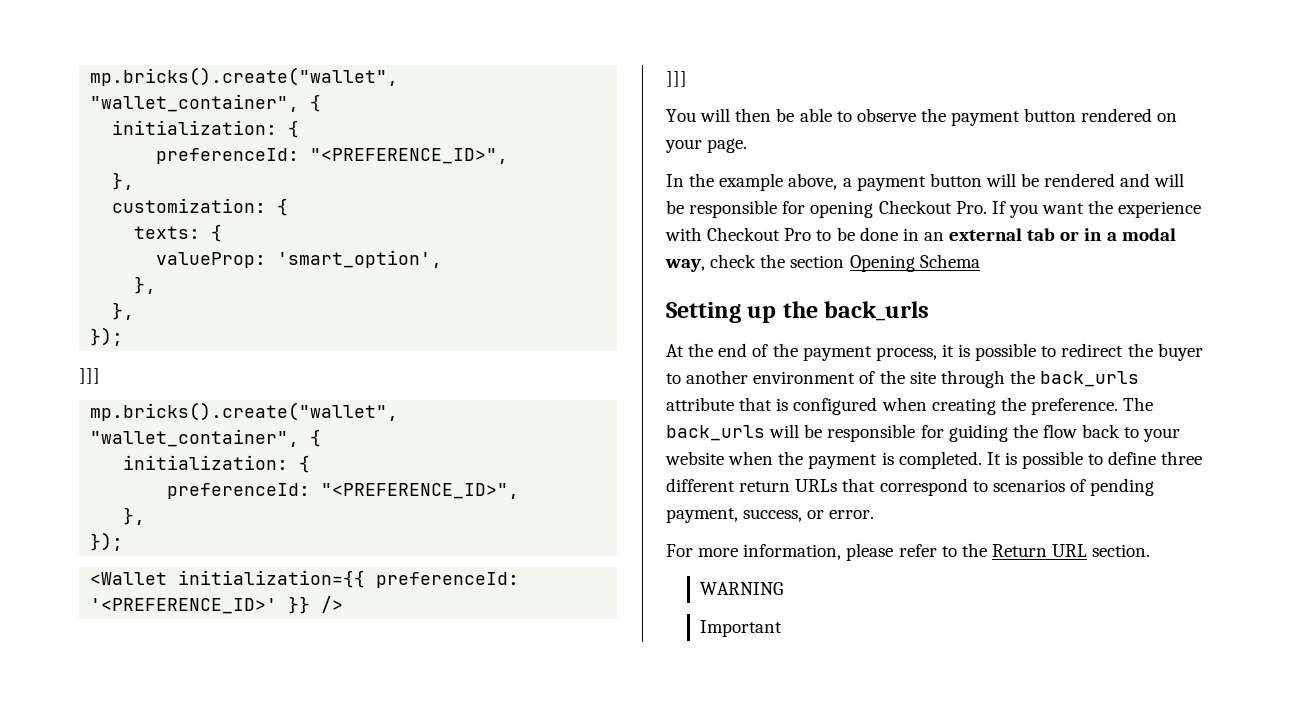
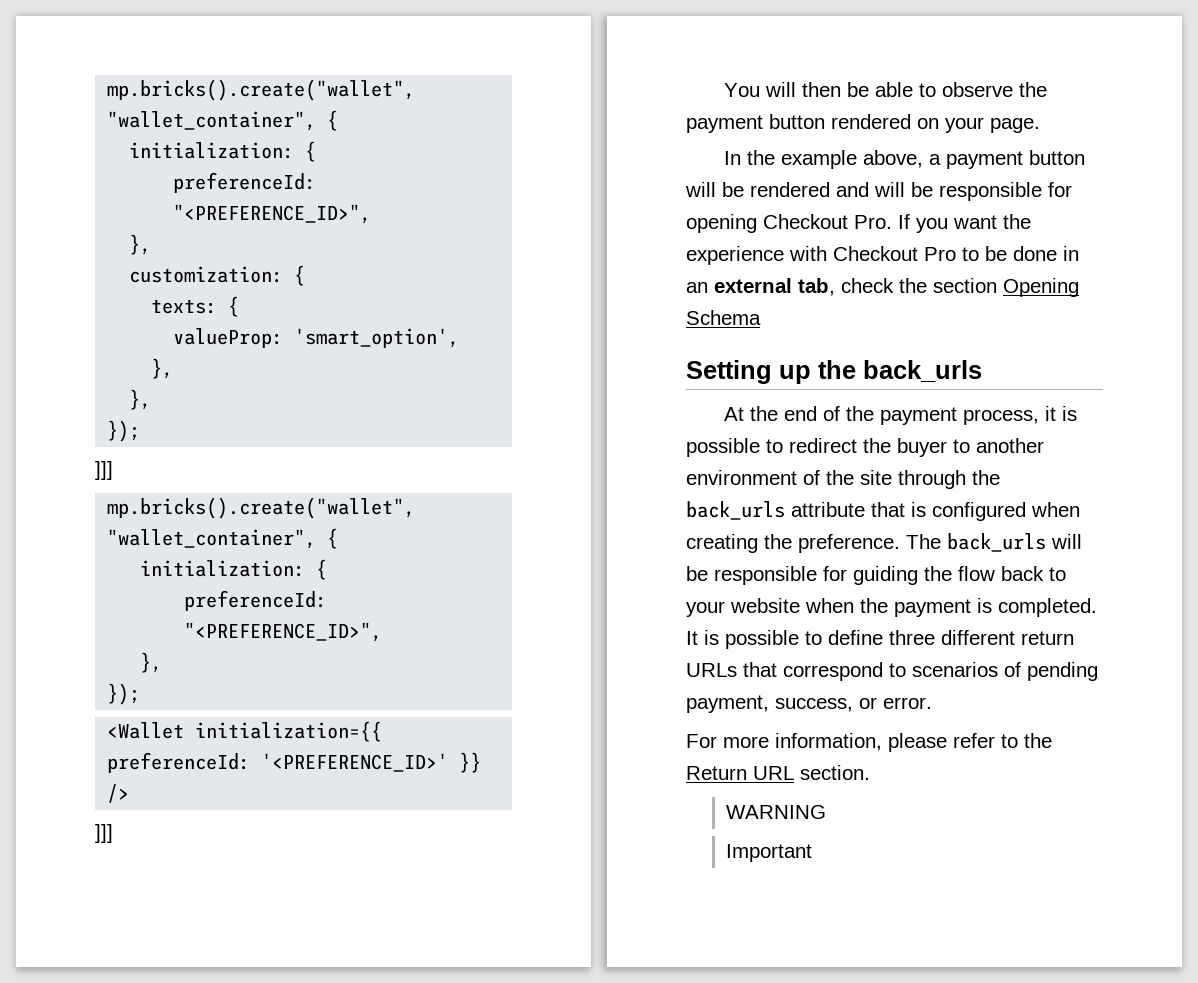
- In the example above, a payment button will be rendered and will be responsible for opening Checkout Pro. If you want the experience with Checkout Pro to be done in an external tab or in a modal way, check the section Opening Schema
+ In the example above, a payment button will be rendered and will be responsible for opening Checkout Pro. If you want the experience with Checkout Pro to be done in an external tab, check the section Opening Schema

